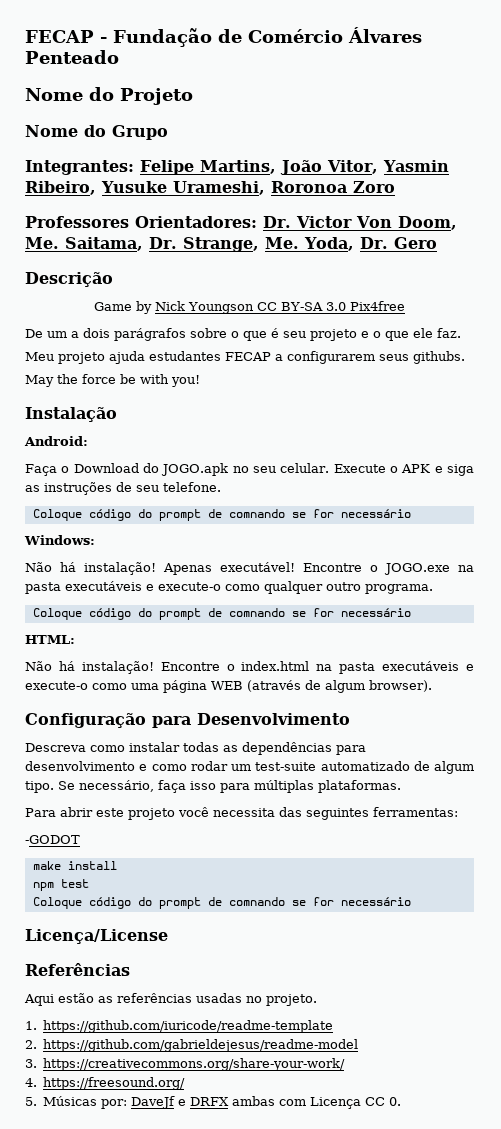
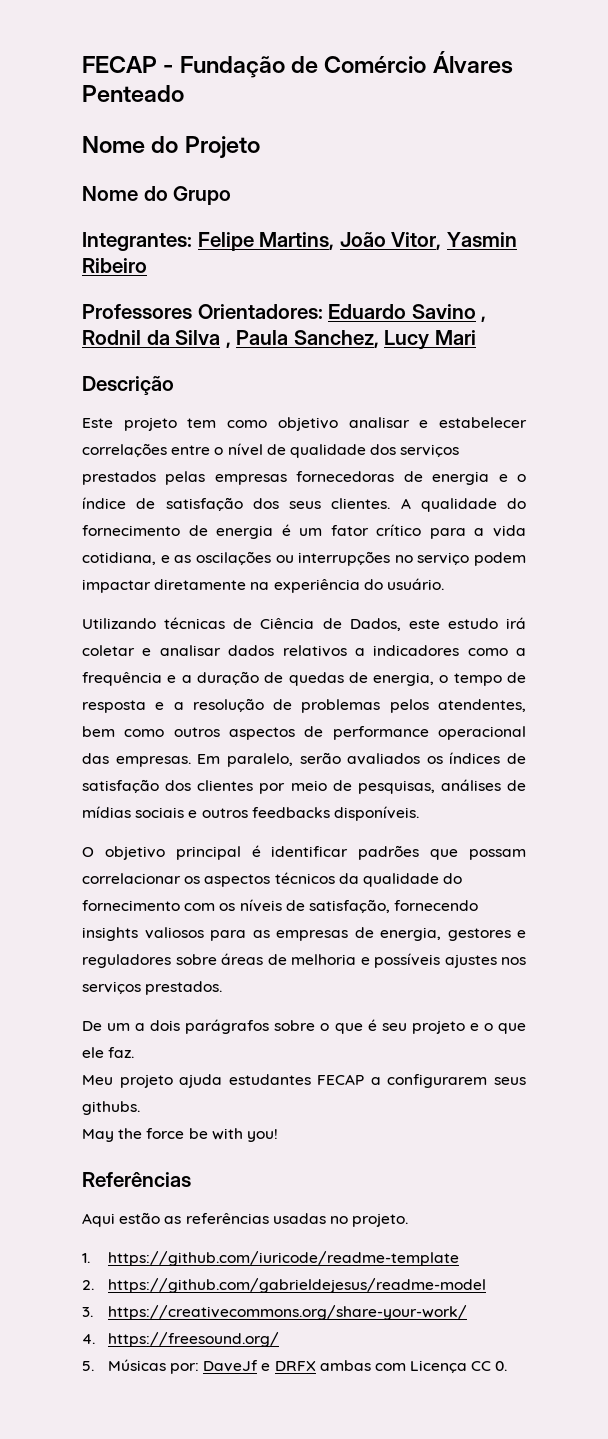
- Integrantes: Felipe Martins, João Vitor, Yasmin Ribeiro, Yusuke Urameshi, Roronoa Zoro
- Professores Orientadores: Dr. Victor Von Doom, Me. Saitama, Dr. Strange, Me. Yoda, Dr. Gero
+ Integrantes: Felipe Martins, João Vitor, Yasmin Ribeiro
+ Professores Orientadores: Eduardo Savino , Rodnil da Silva , Paula Sanchez, Lucy Mari
  Descrição
- Game by Nick Youngson CC BY-SA 3.0 Pix4free
+ Este projeto tem como objetivo analisar e estabelecer correlações entre o nível de qualidade dos serviços prestados pelas empresas fornecedoras de energia e o índice de satisfação dos seus clientes. A qualidade do fornecimento de energia é um fator crítico para a vida cotidiana, e as oscilações ou interrupções no serviço podem impactar diretamente na experiência do usuário.
+ Utilizando técnicas de Ciência de Dados, este estudo irá coletar e analisar dados relativos a indicadores como a frequência e a duração de quedas de energia, o tempo de resposta e a resolução de problemas pelos atendentes, bem como outros aspectos de performance operacional das empresas. Em paralelo, serão avaliados os índices de satisfação dos clientes por meio de pesquisas, análises de mídias sociais e outros feedbacks disponíveis.
+ O objetivo principal é identificar padrões que possam correlacionar os aspectos técnicos da qualidade do fornecimento com os níveis de satisfação, fornecendo insights valiosos para as empresas de energia, gestores e reguladores sobre áreas de melhoria e possíveis ajustes nos serviços prestados.
- Instalação
- Android:
- Faça o Download do JOGO.apk no seu celular. Execute o APK e siga as instruções de seu telefone.
- Coloque código do prompt de comnando se for necessário
- Windows:
- Não há instalação! Apenas executável! Encontre o JOGO.exe na pasta executáveis e execute-o como qualquer outro programa.
- Coloque código do prompt de comnando se for necessário
- HTML:
- Não há instalação! Encontre o index.html na pasta executáveis e execute-o como uma página WEB (através de algum browser).
- Configuração para Desenvolvimento
- Descreva como instalar todas as dependências para desenvolvimento e como rodar um test-suite automatizado de algum tipo. Se necessário, faça isso para múltiplas plataformas.
- Para abrir este projeto você necessita das seguintes ferramentas:
- -GODOT
- make install
- npm test
- Coloque código do prompt de comnando se for necessário
- Licença/License

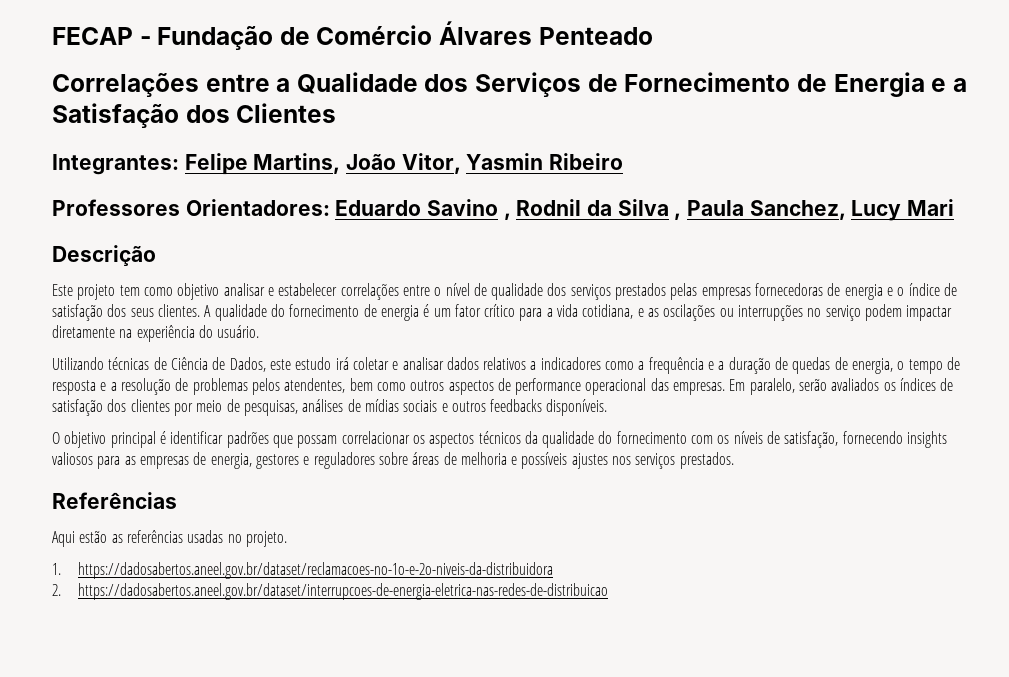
- Nome do Projeto
- Nome do Grupo
+ Correlações entre a Qualidade dos Serviços de Fornecimento de Energia e a Satisfação dos Clientes
- De um a dois parágrafos sobre o que é seu projeto e o que ele faz.
- Meu projeto ajuda estudantes FECAP a configurarem seus githubs.
- May the force be with you!
- 1. https://github.com/iuricode/readme-template
+ 1. https://dadosabertos.aneel.gov.br/dataset/reclamacoes-no-1o-e-2o-niveis-da-distribuidora
- 2. https://github.com/gabrieldejesus/readme-model
- 3. https://creativecommons.org/share-your-work/
- 4. https://freesound.org/
- 5. Músicas por: DaveJf e DRFX ambas com Licença CC 0.
+ 2. https://dadosabertos.aneel.gov.br/dataset/interrupcoes-de-energia-eletrica-nas-redes-de-distribuicao

